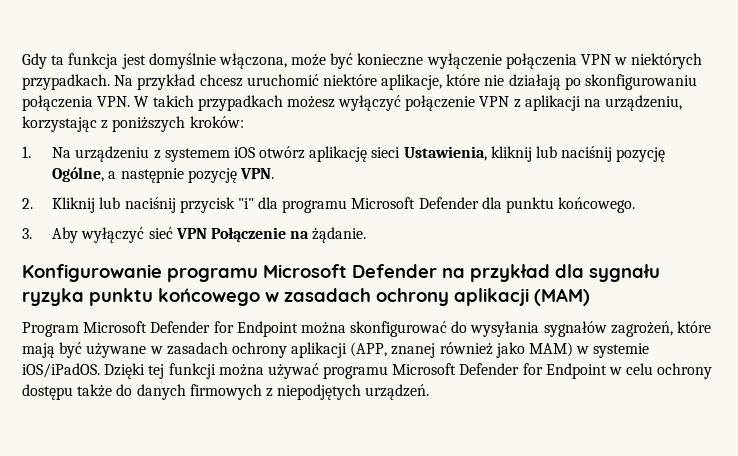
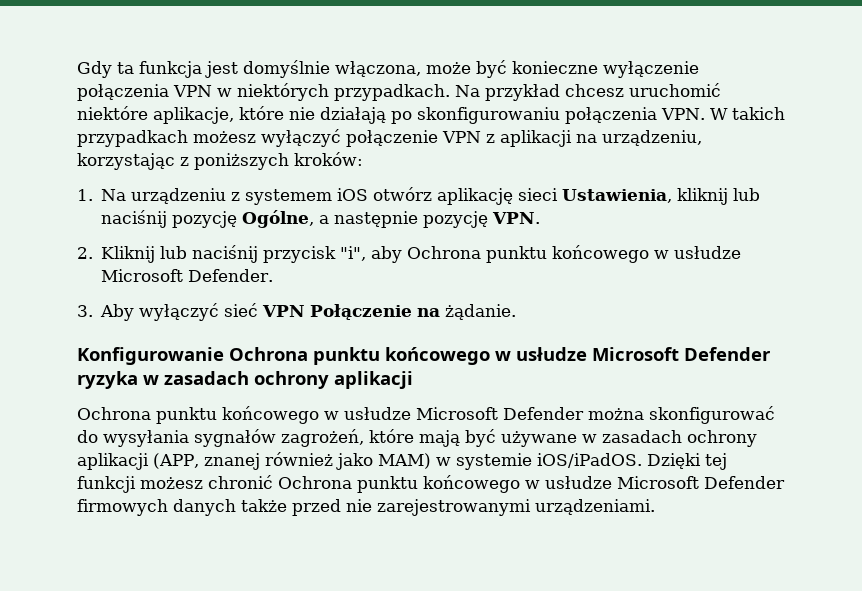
- 2. Kliknij lub naciśnij przycisk "i" dla programu Microsoft Defender dla punktu końcowego.
+ 2. Kliknij lub naciśnij przycisk "i", aby Ochrona punktu końcowego w usłudze Microsoft Defender.
- Konfigurowanie programu Microsoft Defender na przykład dla sygnału ryzyka punktu końcowego w zasadach ochrony aplikacji (MAM)
- Program Microsoft Defender for Endpoint można skonfigurować do wysyłania sygnałów zagrożeń, które mają być używane w zasadach ochrony aplikacji (APP, znanej również jako MAM) w systemie iOS/iPadOS.
+ Konfigurowanie Ochrona punktu końcowego w usłudze Microsoft Defender ryzyka w zasadach ochrony aplikacji
+ Ochrona punktu końcowego w usłudze Microsoft Defender można skonfigurować do wysyłania sygnałów zagrożeń, które mają być używane w zasadach ochrony aplikacji (APP, znanej również jako MAM) w systemie iOS/iPadOS.
- Dzięki tej funkcji można używać programu Microsoft Defender for Endpoint w celu ochrony dostępu także do danych firmowych z niepodjętych urządzeń.
+ Dzięki tej funkcji możesz chronić Ochrona punktu końcowego w usłudze Microsoft Defender firmowych danych także przed nie zarejestrowanymi urządzeniami.

